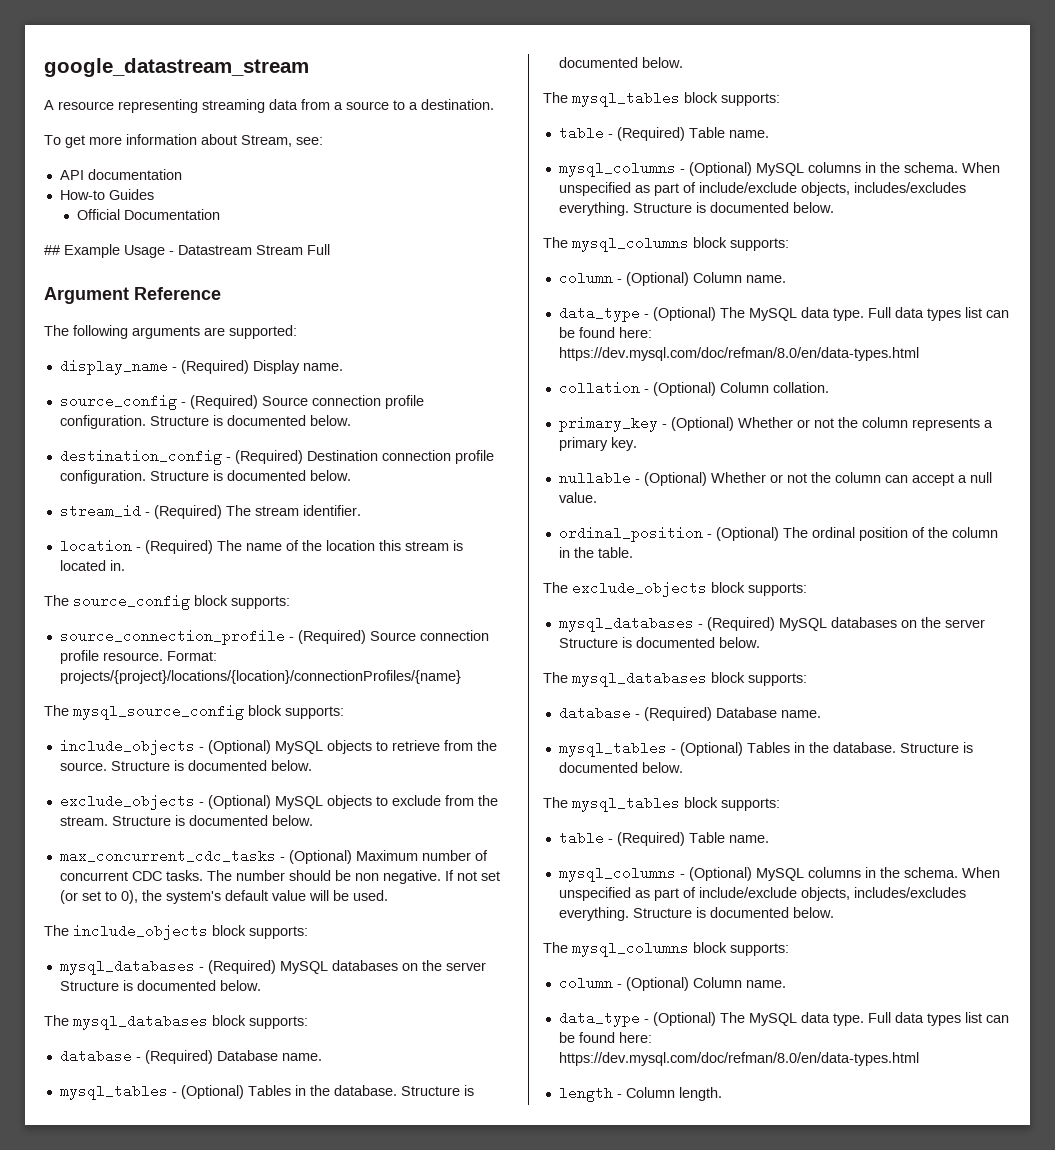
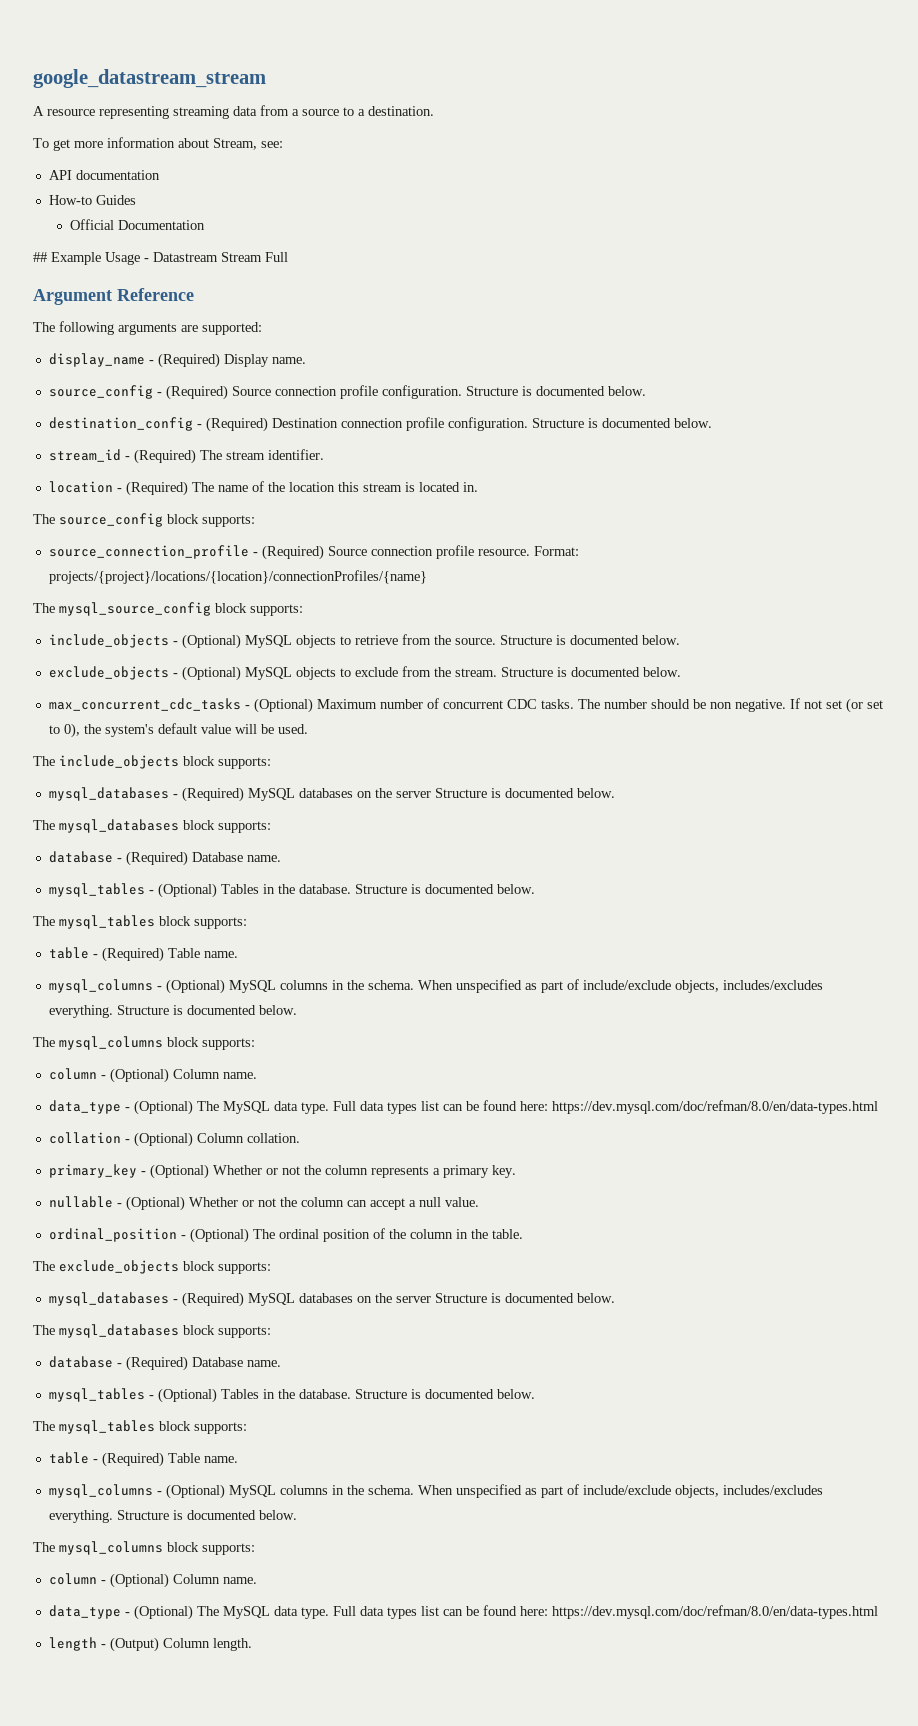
- length - Column length.
+ length - (Output) Column length.

